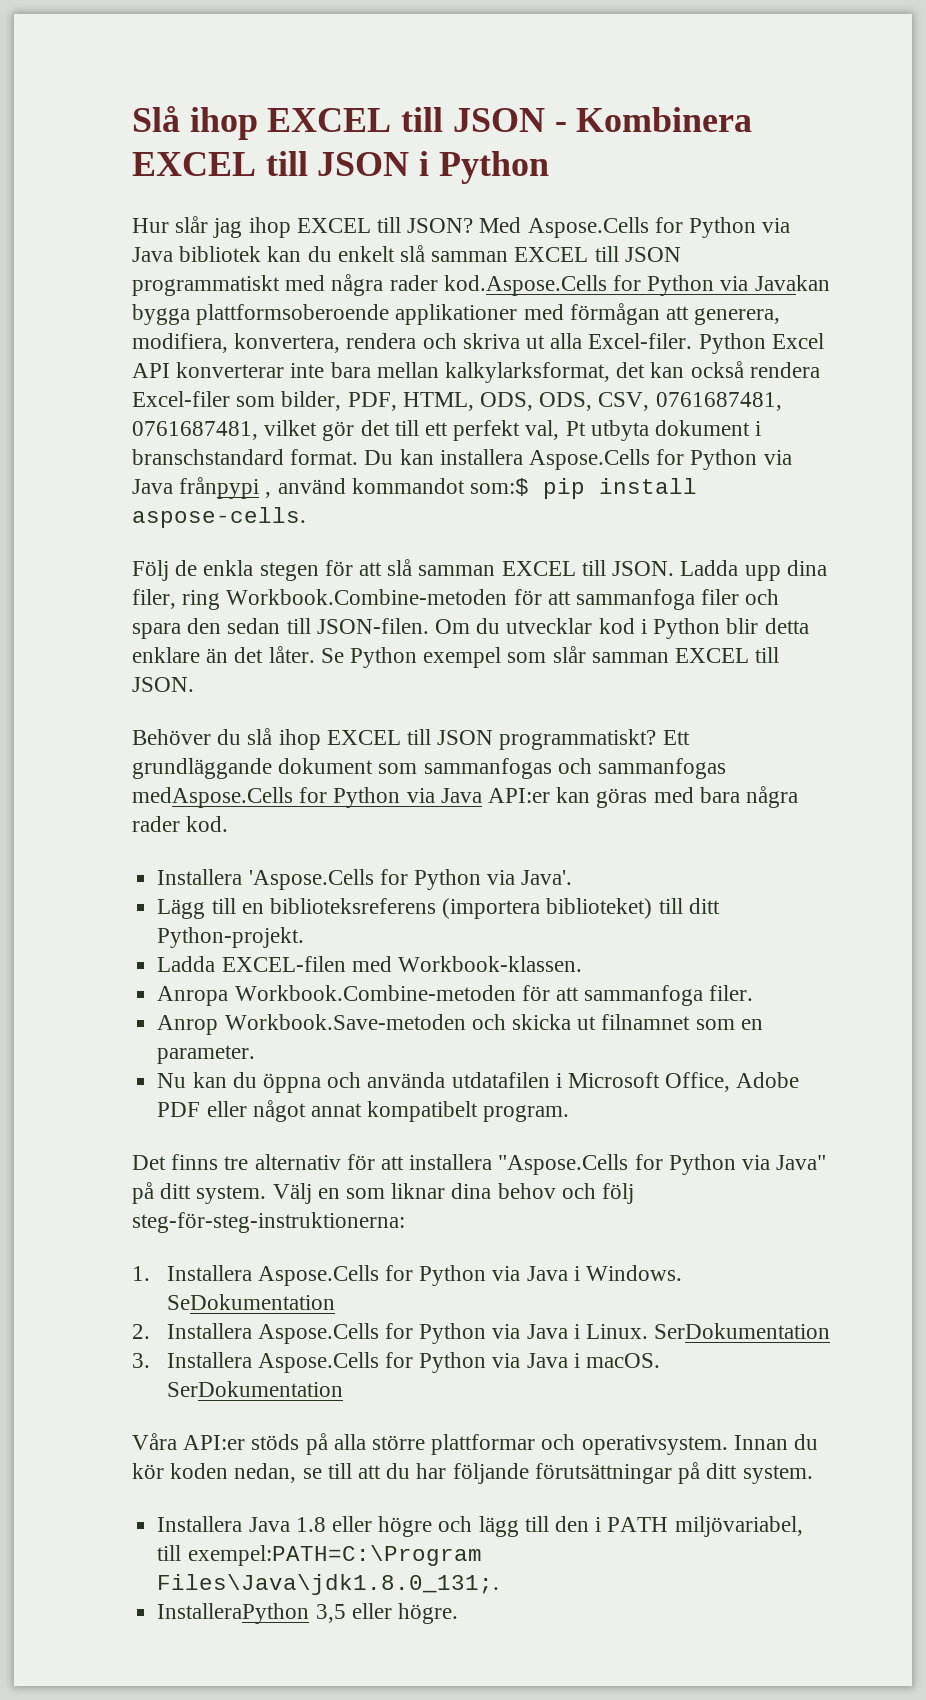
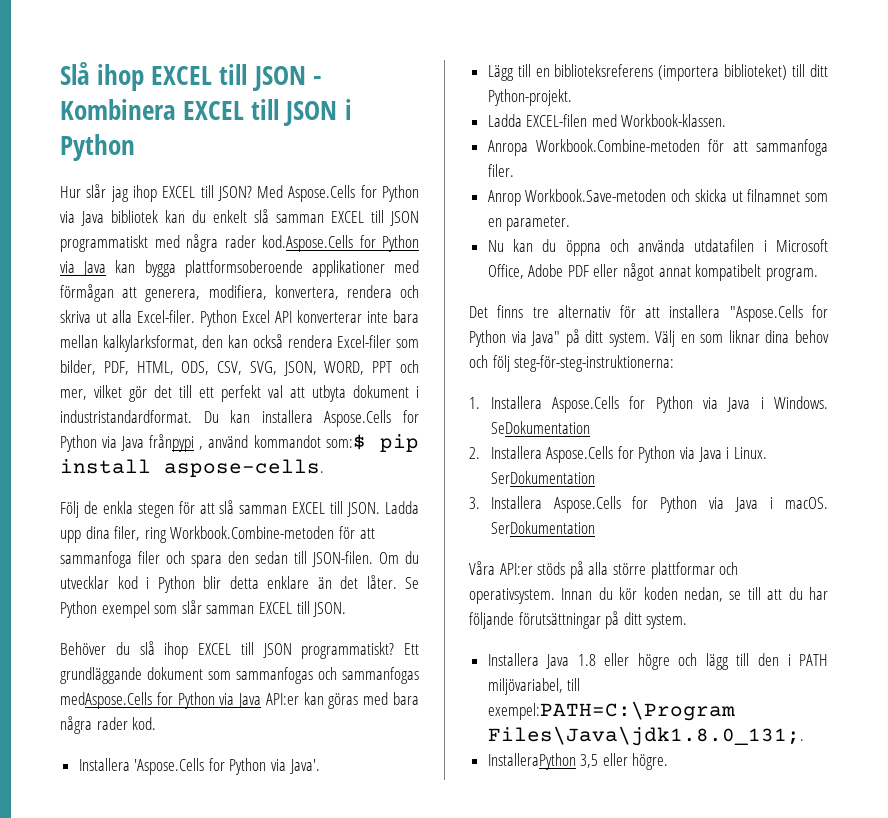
- Med Aspose.Cells for Python via Java bibliotek kan du enkelt slå samman EXCEL till JSON programmatiskt med några rader kod.Aspose.Cells for Python via Javakan bygga plattformsoberoende applikationer med förmågan att generera, modifiera, konvertera, rendera och skriva ut alla Excel-filer.
+ Med Aspose.Cells for Python via Java bibliotek kan du enkelt slå samman EXCEL till JSON programmatiskt med några rader kod.Aspose.Cells for Python via Java kan bygga plattformsoberoende applikationer med förmågan att generera, modifiera, konvertera, rendera och skriva ut alla Excel-filer.
- Python Excel API konverterar inte bara mellan kalkylarksformat, det kan också rendera Excel-filer som bilder, PDF, HTML, ODS, ODS, CSV, 0761687481, 0761687481, vilket gör det till ett perfekt val, Pt utbyta dokument i branschstandard format.
+ Python Excel API konverterar inte bara mellan kalkylarksformat, den kan också rendera Excel-filer som bilder, PDF, HTML, ODS, CSV, SVG, JSON, WORD, PPT och mer, vilket gör det till ett perfekt val att utbyta dokument i industristandardformat.

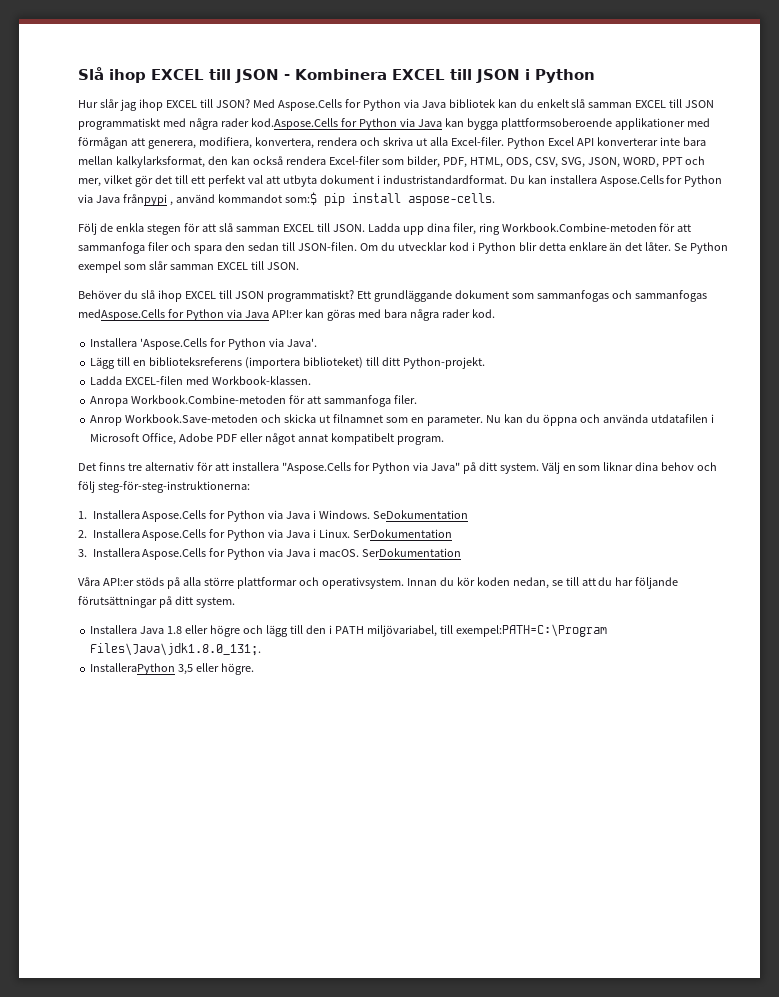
- Anrop Workbook.Save-metoden och skicka ut filnamnet som en parameter.
- Nu kan du öppna och använda utdatafilen i Microsoft Office, Adobe PDF eller något annat kompatibelt program.
+ Anrop Workbook.Save-metoden och skicka ut filnamnet som en parameter. Nu kan du öppna och använda utdatafilen i Microsoft Office, Adobe PDF eller något annat kompatibelt program.

